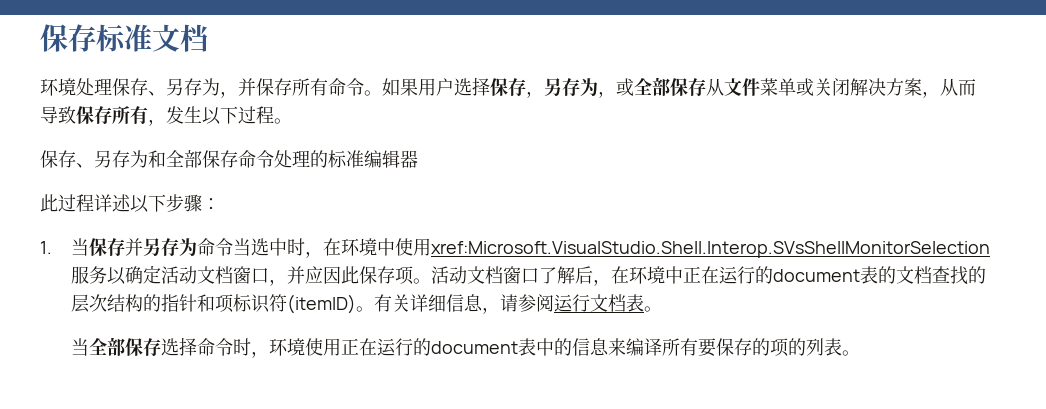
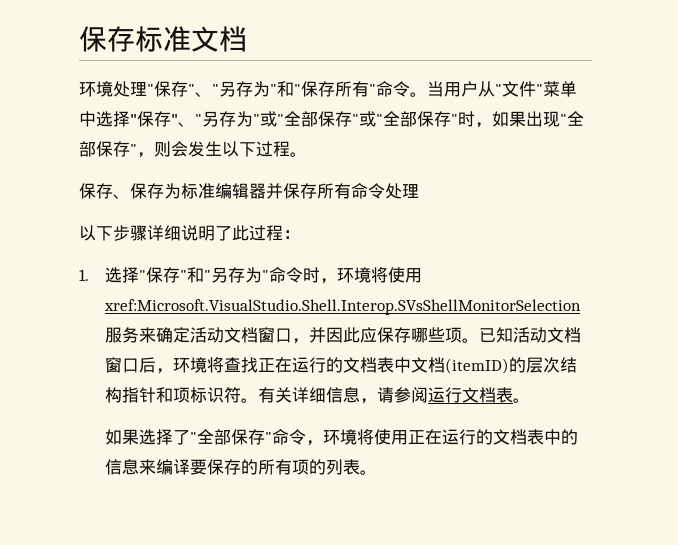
- 环境处理保存、另存为，并保存所有命令。如果用户选择保存，另存为，或全部保存从文件菜单或关闭解决方案，从而导致保存所有，发生以下过程。
+ 环境处理"保存"、"另存为"和"保存所有"命令。当用户从"文件"菜单中选择"保存"、"另存为"或"全部保存"或"全部保存"时，如果出现"全部保存"，则会发生以下过程。
- 保存、另存为和全部保存命令处理的标准编辑器
- 此过程详述以下步骤：
- 1.当保存并另存为命令当选中时，在环境中使用xref:Microsoft.VisualStudio.Shell.Interop.SVsShellMonitorSelection服务以确定活动文档窗口，并应因此保存项。活动文档窗口了解后，在环境中正在运行的document表的文档查找的层次结构的指针和项标识符(itemID)。
+ 保存、保存为标准编辑器并保存所有命令处理
+ 以下步骤详细说明了此过程：
+ 1.选择"保存"和"另存为"命令时，环境将使用xref:Microsoft.VisualStudio.Shell.Interop.SVsShellMonitorSelection服务来确定活动文档窗口，并因此应保存哪些项。已知活动文档窗口后，环境将查找正在运行的文档表中文档(itemID)的层次结构指针和项标识符。
- 当全部保存选择命令时，环境使用正在运行的document表中的信息来编译所有要保存的项的列表。
+ 如果选择了"全部保存"命令，环境将使用正在运行的文档表中的信息来编译要保存的所有项的列表。

